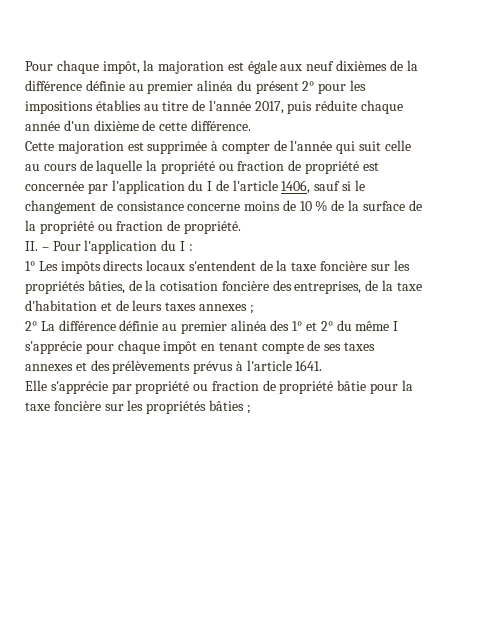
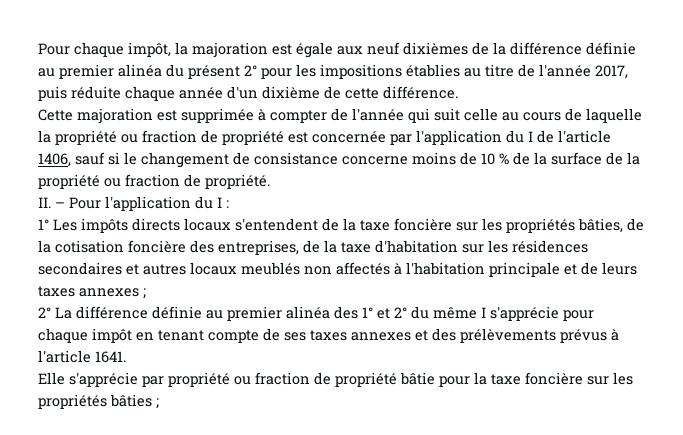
- 1° Les impôts directs locaux s'entendent de la taxe foncière sur les propriétés bâties, de la cotisation foncière des entreprises, de la taxe d'habitation et de leurs taxes annexes ;
+ 1° Les impôts directs locaux s'entendent de la taxe foncière sur les propriétés bâties, de la cotisation foncière des entreprises, de la taxe d'habitation sur les résidences secondaires et autres locaux meublés non affectés à l'habitation principale et de leurs taxes annexes ;

